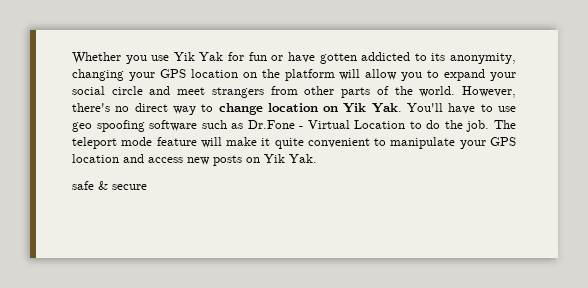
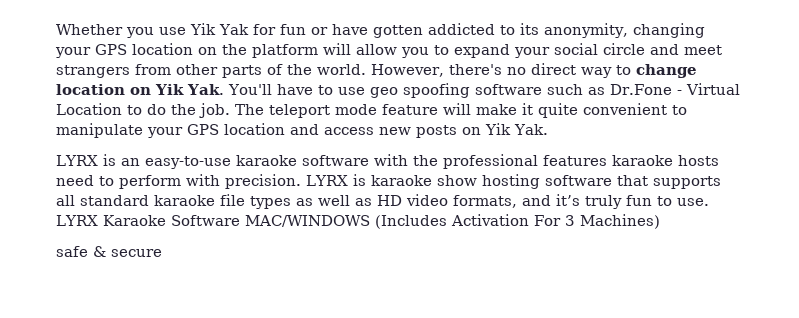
+ LYRX is an easy-to-use karaoke software with the professional features karaoke hosts need to perform with precision. LYRX is karaoke show hosting software that supports all standard karaoke file types as well as HD video formats, and it’s truly fun to use. LYRX Karaoke Software MAC/WINDOWS (Includes Activation For 3 Machines)

